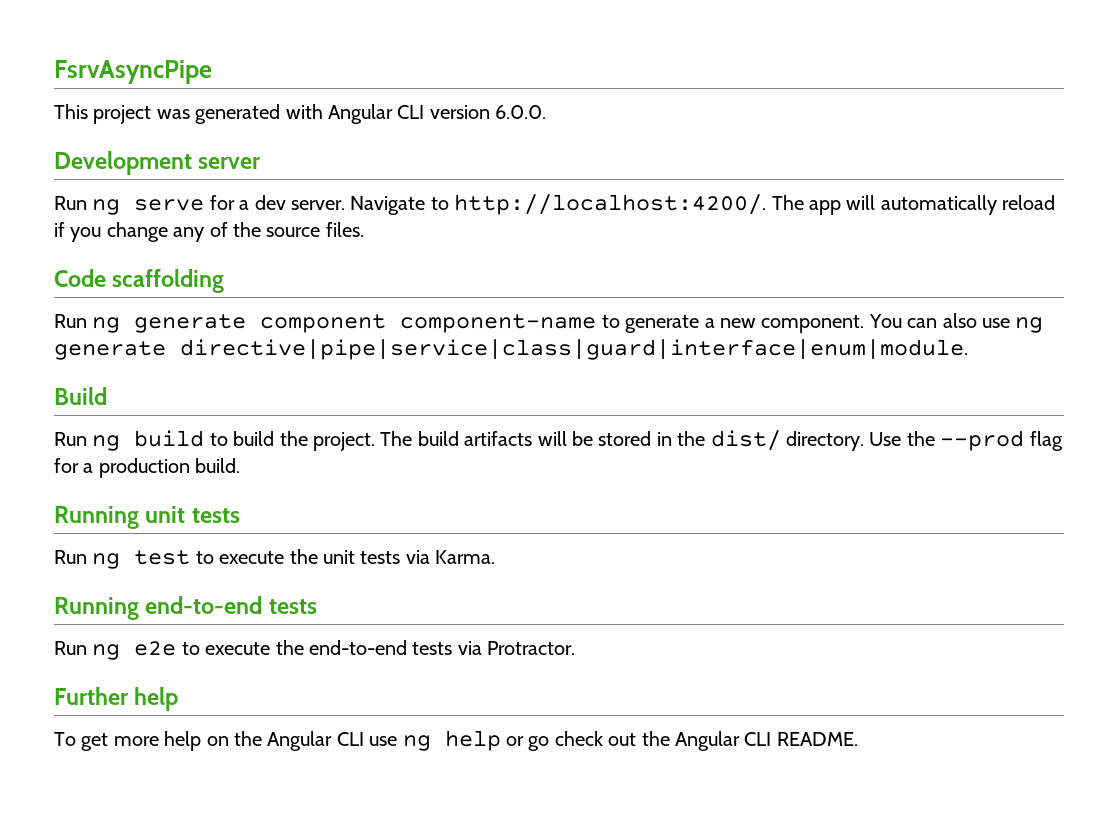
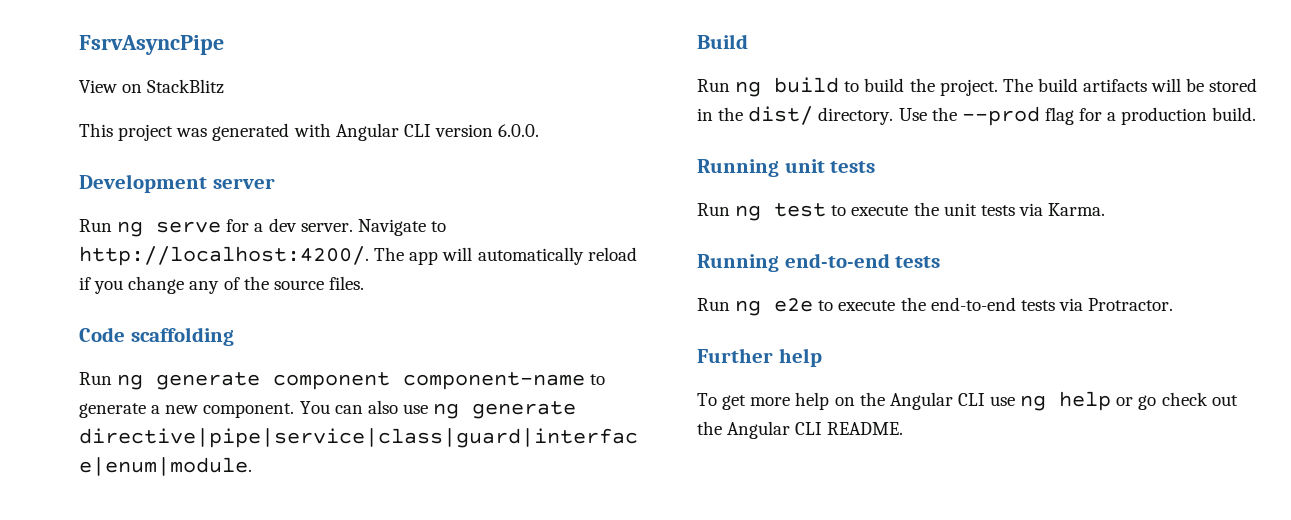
+ View on StackBlitz

